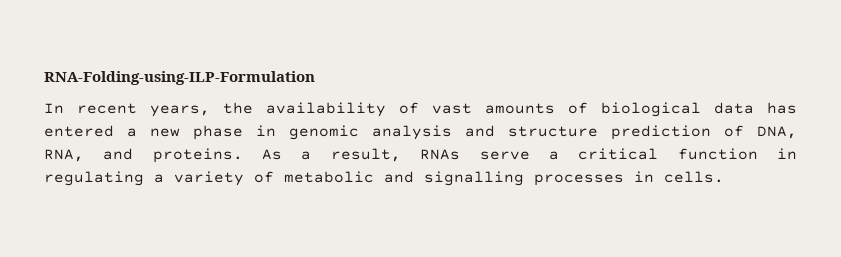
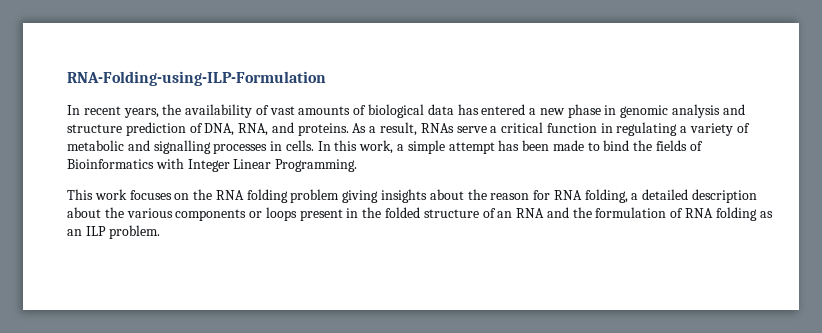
+ In this work, a simple attempt has been made to bind the fields of Bioinformatics with Integer Linear Programming.
+ This work focuses on the RNA folding problem giving insights about the reason for RNA folding, a detailed description about the various components or loops present in the folded structure of an RNA and the formulation of RNA folding as an ILP problem.

